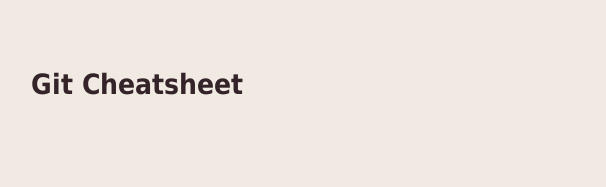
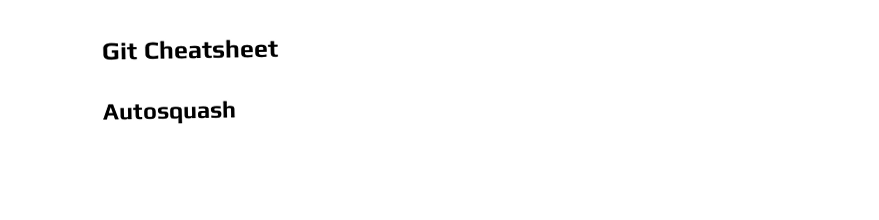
+ Autosquash

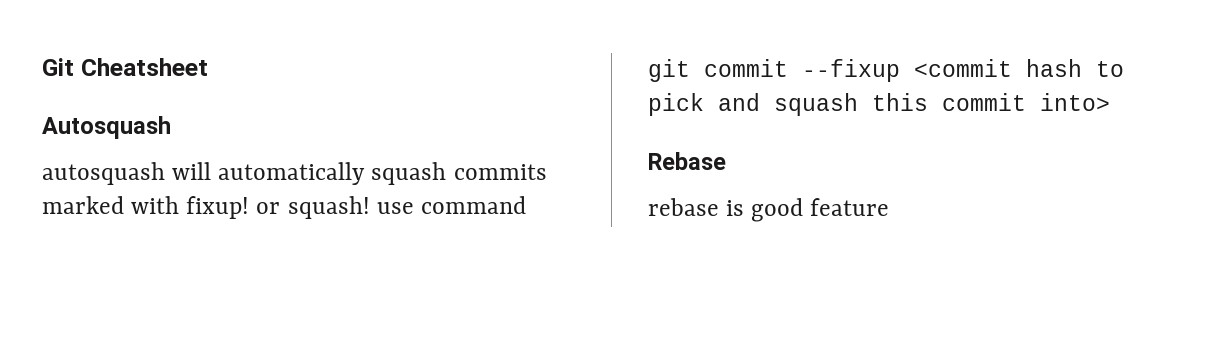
+ autosquash will automatically squash commits marked with fixup! or squash! use command git commit --fixup <commit hash to pick and squash this commit into>
+ Rebase
+ rebase is good feature

